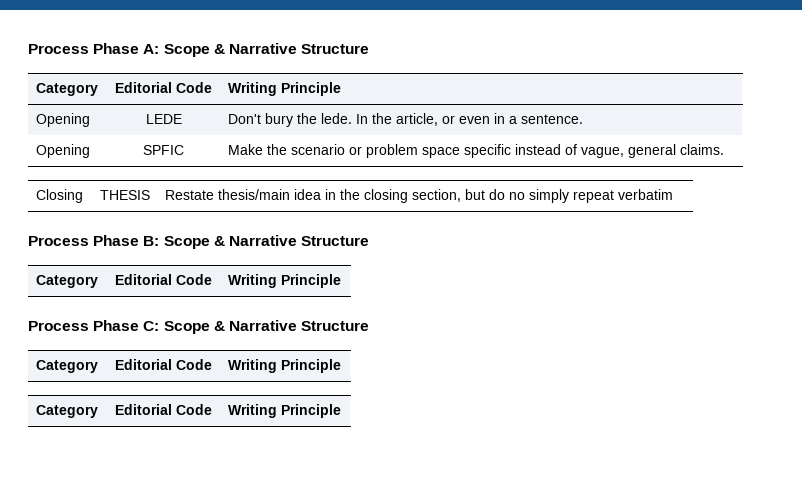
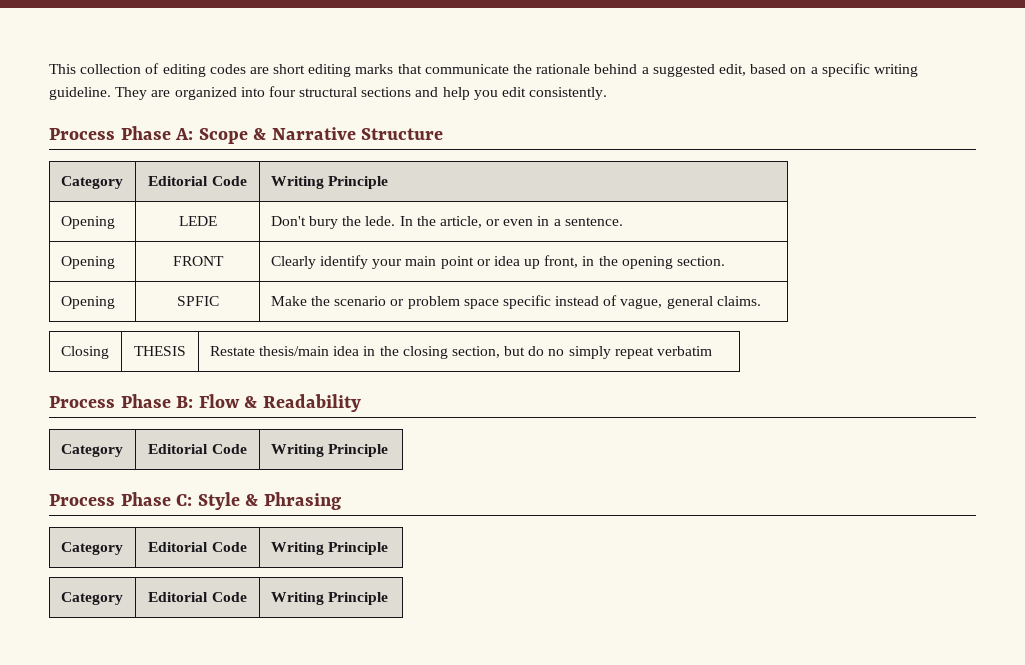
+ This collection of editing codes are short editing marks that communicate the rationale behind a suggested edit, based on a specific writing guideline. They are organized into four structural sections and help you edit consistently.
+ Opening | FRONT | Clearly identify your main point or idea up front, in the opening section.
- Process Phase B: Scope & Narrative Structure
+ Process Phase B: Flow & Readability
- Process Phase C: Scope & Narrative Structure
+ Process Phase C: Style & Phrasing

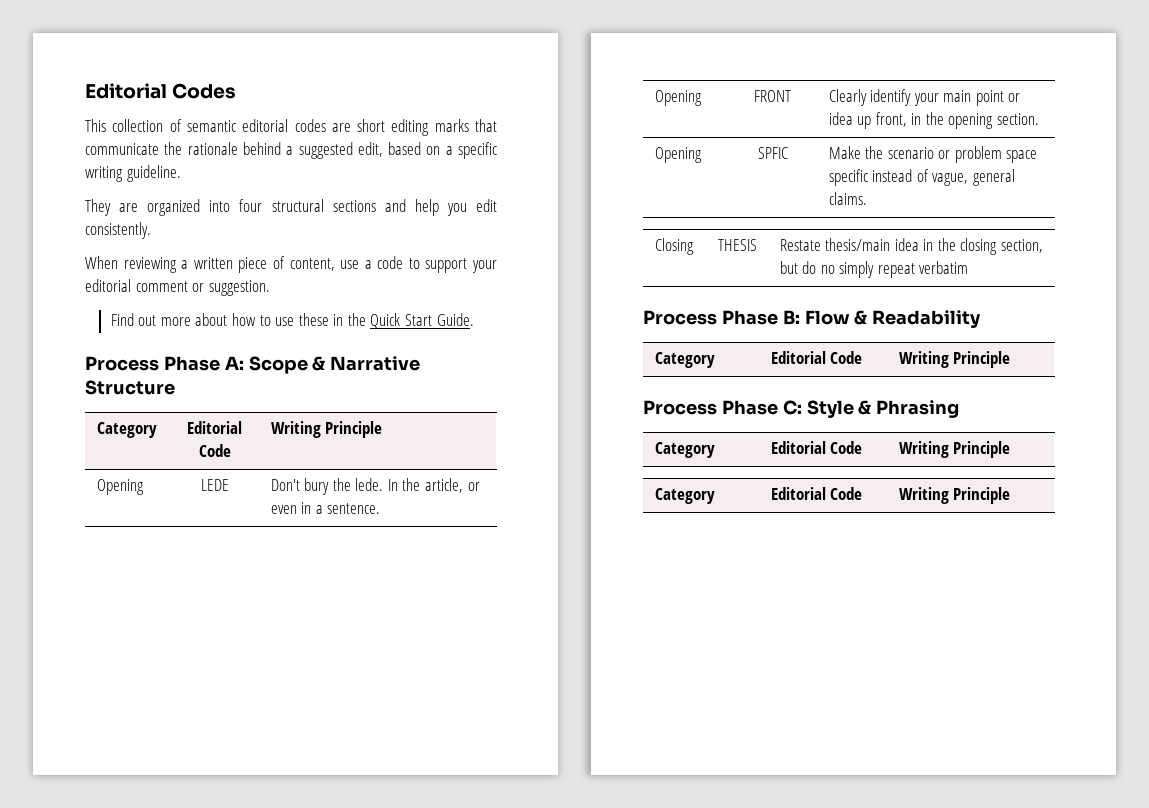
+ Editorial Codes
- This collection of editing codes are short editing marks that communicate the rationale behind a suggested edit, based on a specific writing guideline. They are organized into four structural sections and help you edit consistently.
+ This collection of semantic editorial codes are short editing marks that communicate the rationale behind a suggested edit, based on a specific writing guideline.
+ They are organized into four structural sections and help you edit consistently.
+ When reviewing a written piece of content, use a code to support your editorial comment or suggestion.
+ Find out more about how to use these in the Quick Start Guide.

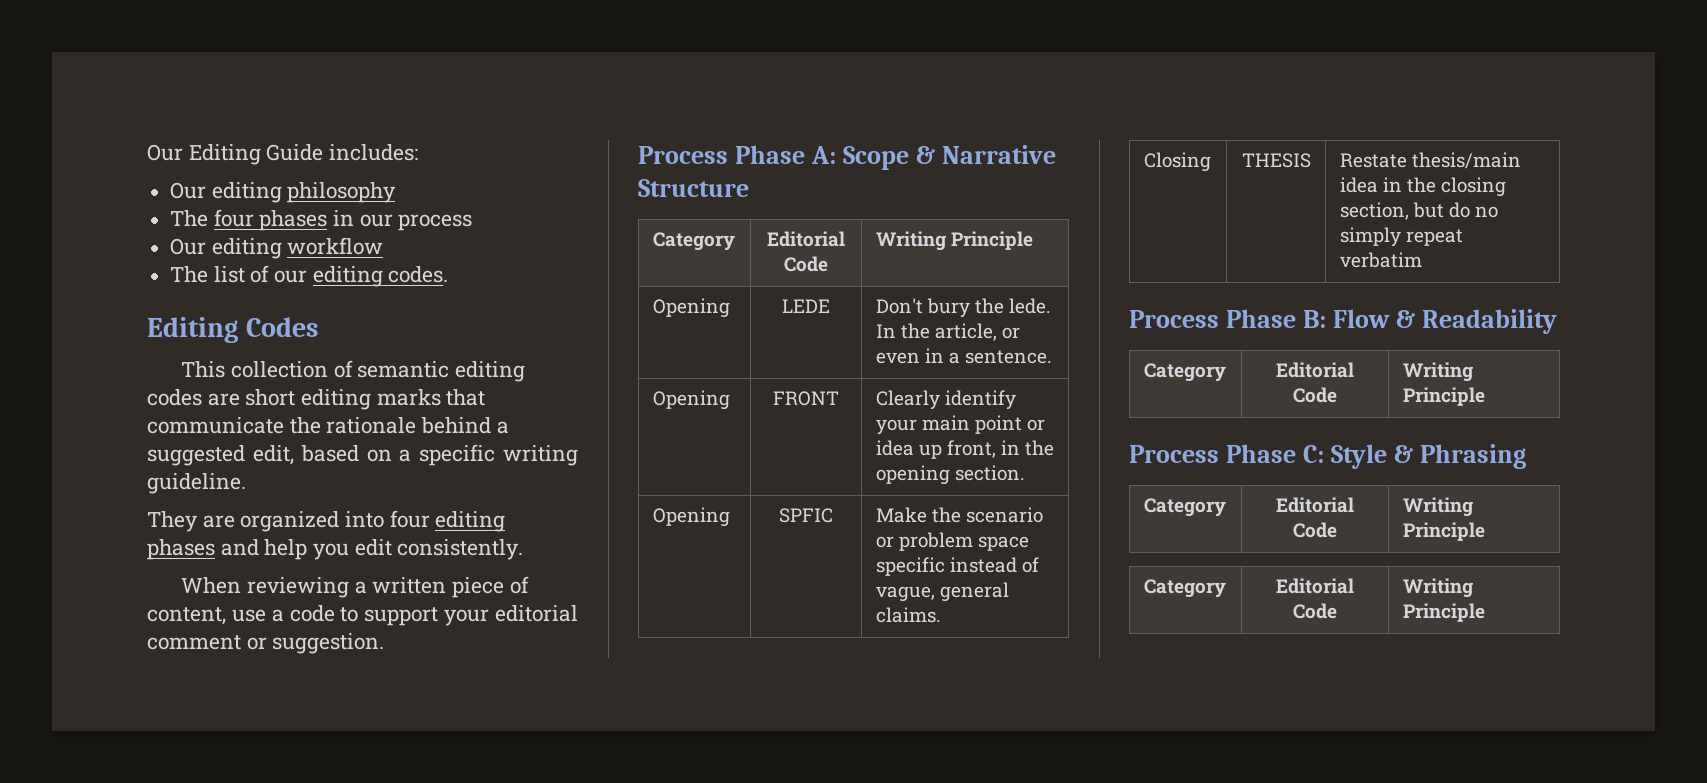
- Editorial Codes
+ Our Editing Guide includes:
+ Our editing philosophy
+ The four phases in our process
+ Our editing workflow
+ The list of our editing codes.
+ Editing Codes
- This collection of semantic editorial codes are short editing marks that communicate the rationale behind a suggested edit, based on a specific writing guideline.
+ This collection of semantic editing codes are short editing marks that communicate the rationale behind a suggested edit, based on a specific writing guideline.
- They are organized into four structural sections and help you edit consistently.
+ They are organized into four editing phases and help you edit consistently.
- Find out more about how to use these in the Quick Start Guide.

